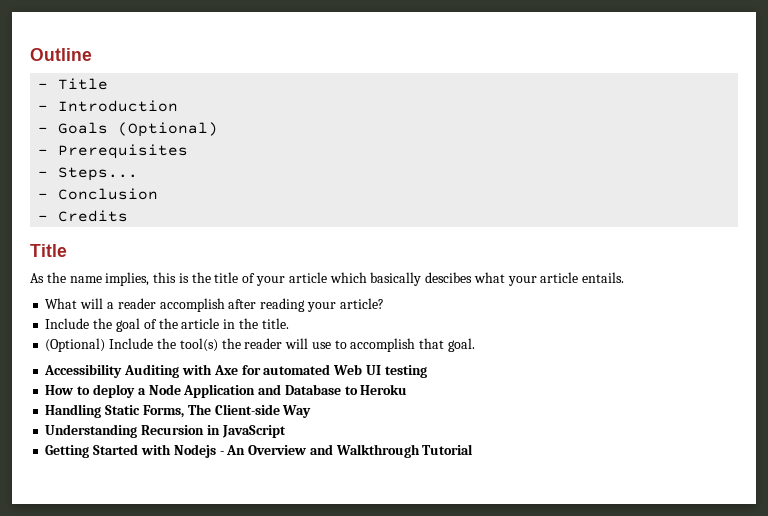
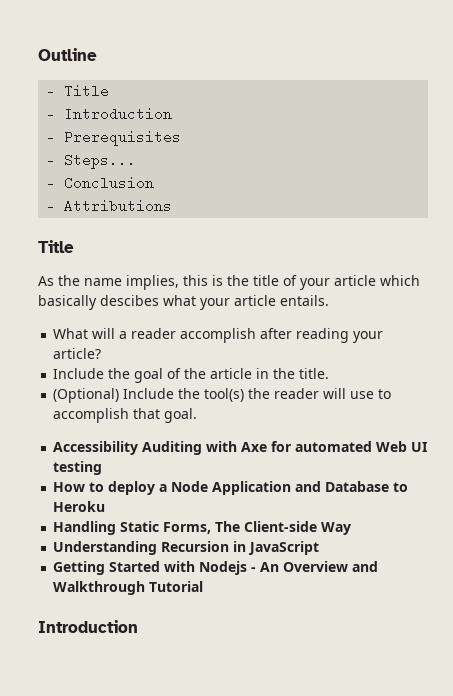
- - Goals (Optional)
- - Credits
+ - Attributions
  Getting Started with Nodejs - An Overview and Walkthrough Tutorial
+ Introduction

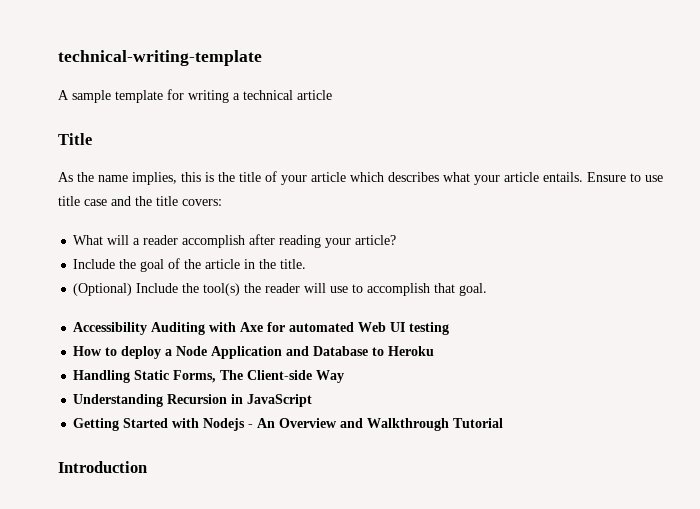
- Outline
- - Title
- - Introduction
- - Prerequisites
- - Steps...
- - Conclusion
- - Attributions
+ technical-writing-template
+ A sample template for writing a technical article
- As the name implies, this is the title of your article which basically descibes what your article entails.
+ As the name implies, this is the title of your article which describes what your article entails. Ensure to use title case and the title covers:

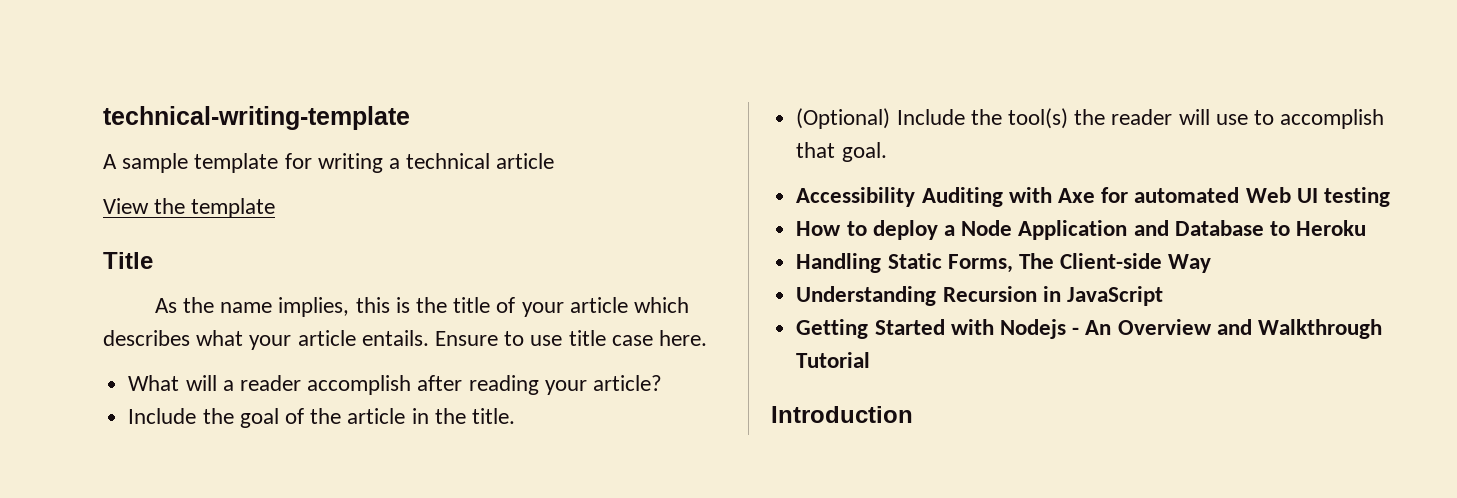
+ View the template
- Ensure to use title case and the title covers:
+ Ensure to use title case here.

